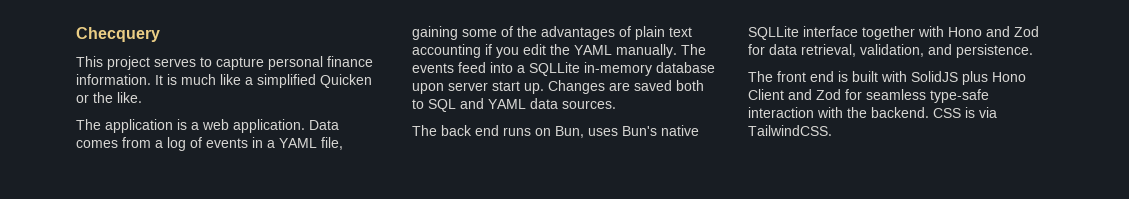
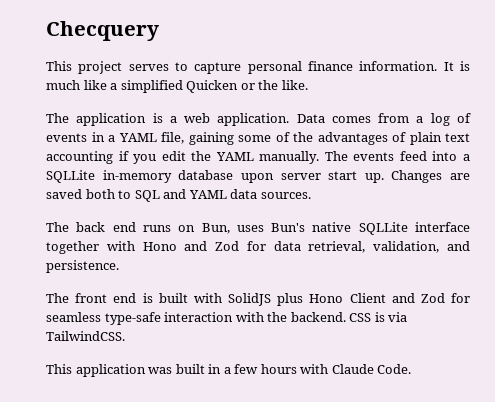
+ This application was built in a few hours with Claude Code.

